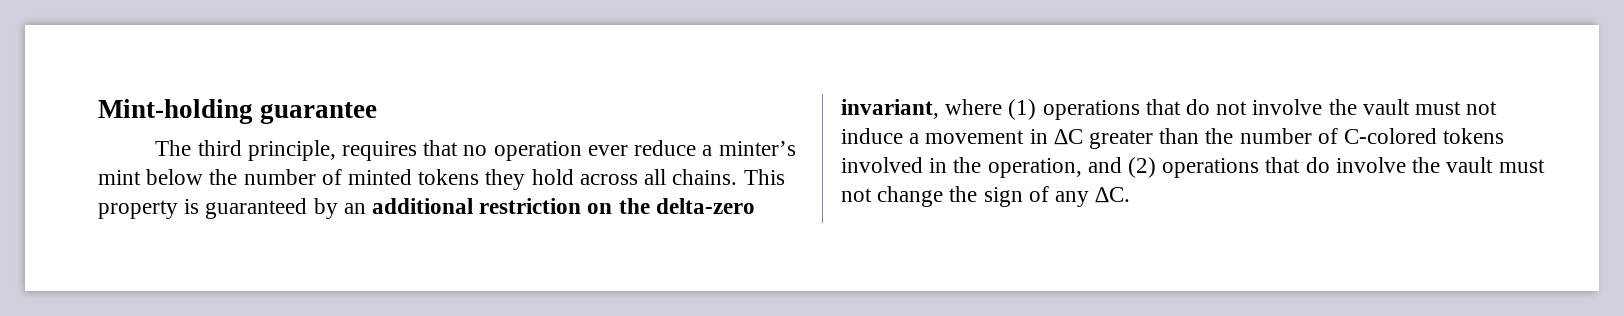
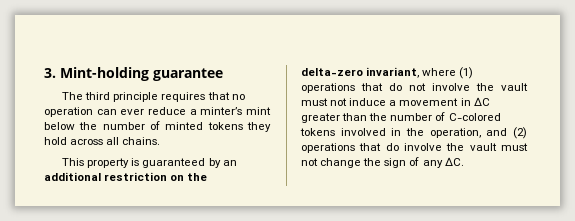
- Mint-holding guarantee
+ 3. Mint-holding guarantee
- The third principle, requires that no operation ever reduce a minter’s mint below the number of minted tokens they hold across all chains. This property is guaranteed by an additional restriction on the delta-zero invariant, where (1) operations that do not involve the vault must not induce a movement in ∆C greater than the number of C-colored tokens involved in the operation, and (2) operations that do involve the vault must not change the sign of any ∆C.
+ The third principle requires that no operation can ever reduce a minter’s mint below the number of minted tokens they hold across all chains.
+ This property is guaranteed by an additional restriction on the delta-zero invariant, where (1) operations that do not involve the vault must not induce a movement in ∆C greater than the number of C-colored tokens involved in the operation, and (2) operations that do involve the vault must not change the sign of any ∆C.

